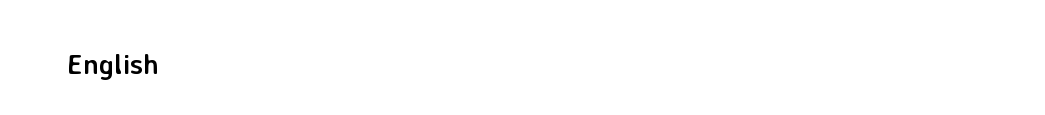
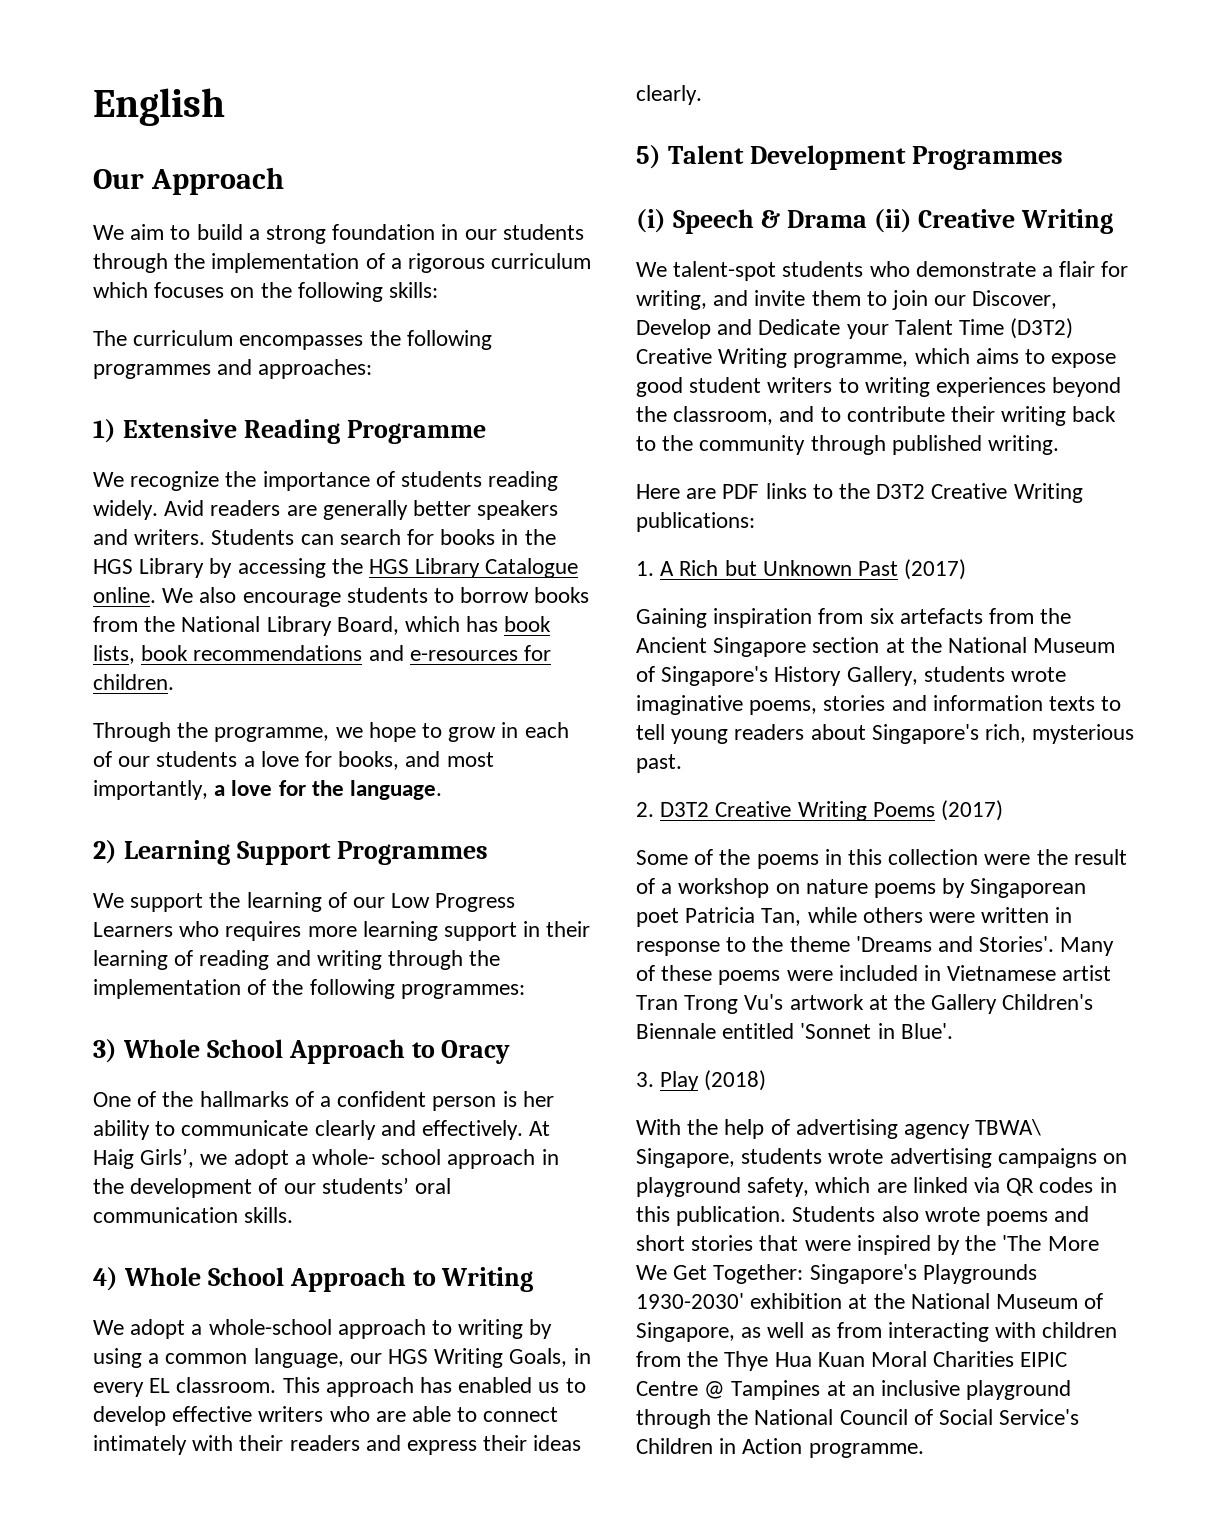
+ Our Approach
+ We aim to build a strong foundation in our students through the implementation of a rigorous curriculum which focuses on the following skills:
+ The curriculum encompasses the following programmes and approaches:
+ 1) Extensive Reading Programme
+ We recognize the importance of students reading widely. Avid readers are generally better speakers and writers. Students can search for books in the HGS Library by accessing the HGS Library Catalogue online. We also encourage students to borrow books from the National Library Board, which has book lists, book recommendations and e-resources for children.
+ Through the programme, we hope to grow in each of our students a love for books, and most importantly, a love for the language.
+ 2) Learning Support Programmes
+ We support the learning of our Low Progress Learners who requires more learning support in their learning of reading and writing through the implementation of the following programmes:
+ 3) Whole School Approach to Oracy
+ One of the hallmarks of a confident person is her ability to communicate clearly and effectively. At Haig Girls’, we adopt a whole- school approach in the development of our students’ oral communication skills.
+ 4) Whole School Approach to Writing
+ We adopt a whole-school approach to writing by using a common language, our HGS Writing Goals, in every EL classroom. This approach has enabled us to develop effective writers who are able to connect intimately with their readers and express their ideas clearly.
+ 5) Talent Development Programmes
+ (i) Speech & Drama (ii) Creative Writing
+ We talent-spot students who demonstrate a flair for writing, and invite them to join our Discover, Develop and Dedicate your Talent Time (D3T2) Creative Writing programme, which aims to expose good student writers to writing experiences beyond the classroom, and to contribute their writing back to the community through published writing.
+ Here are PDF links to the D3T2 Creative Writing publications:
+ 1. A Rich but Unknown Past (2017)
+ Gaining inspiration from six artefacts from the Ancient Singapore section at the National Museum of Singapore's History Gallery, students wrote imaginative poems, stories and information texts to tell young readers about Singapore's rich, mysterious past.
+ 2. D3T2 Creative Writing Poems (2017)
+ Some of the poems in this collection were the result of a workshop on nature poems by Singaporean poet Patricia Tan, while others were written in response to the theme 'Dreams and Stories'. Many of these poems were included in Vietnamese artist Tran Trong Vu's artwork at the Gallery Children's Biennale entitled 'Sonnet in Blue'.
+ 3. Play (2018)
+ With the help of advertising agency TBWA\ Singapore, students wrote advertising campaigns on playground safety, which are linked via QR codes in this publication. Students also wrote poems and short stories that were inspired by the 'The More We Get Together: Singapore's Playgrounds 1930-2030' exhibition at the National Museum of Singapore, as well as from interacting with children from the Thye Hua Kuan Moral Charities EIPIC Centre @ Tampines at an inclusive playground through the National Council of Social Service's Children in Action programme.

